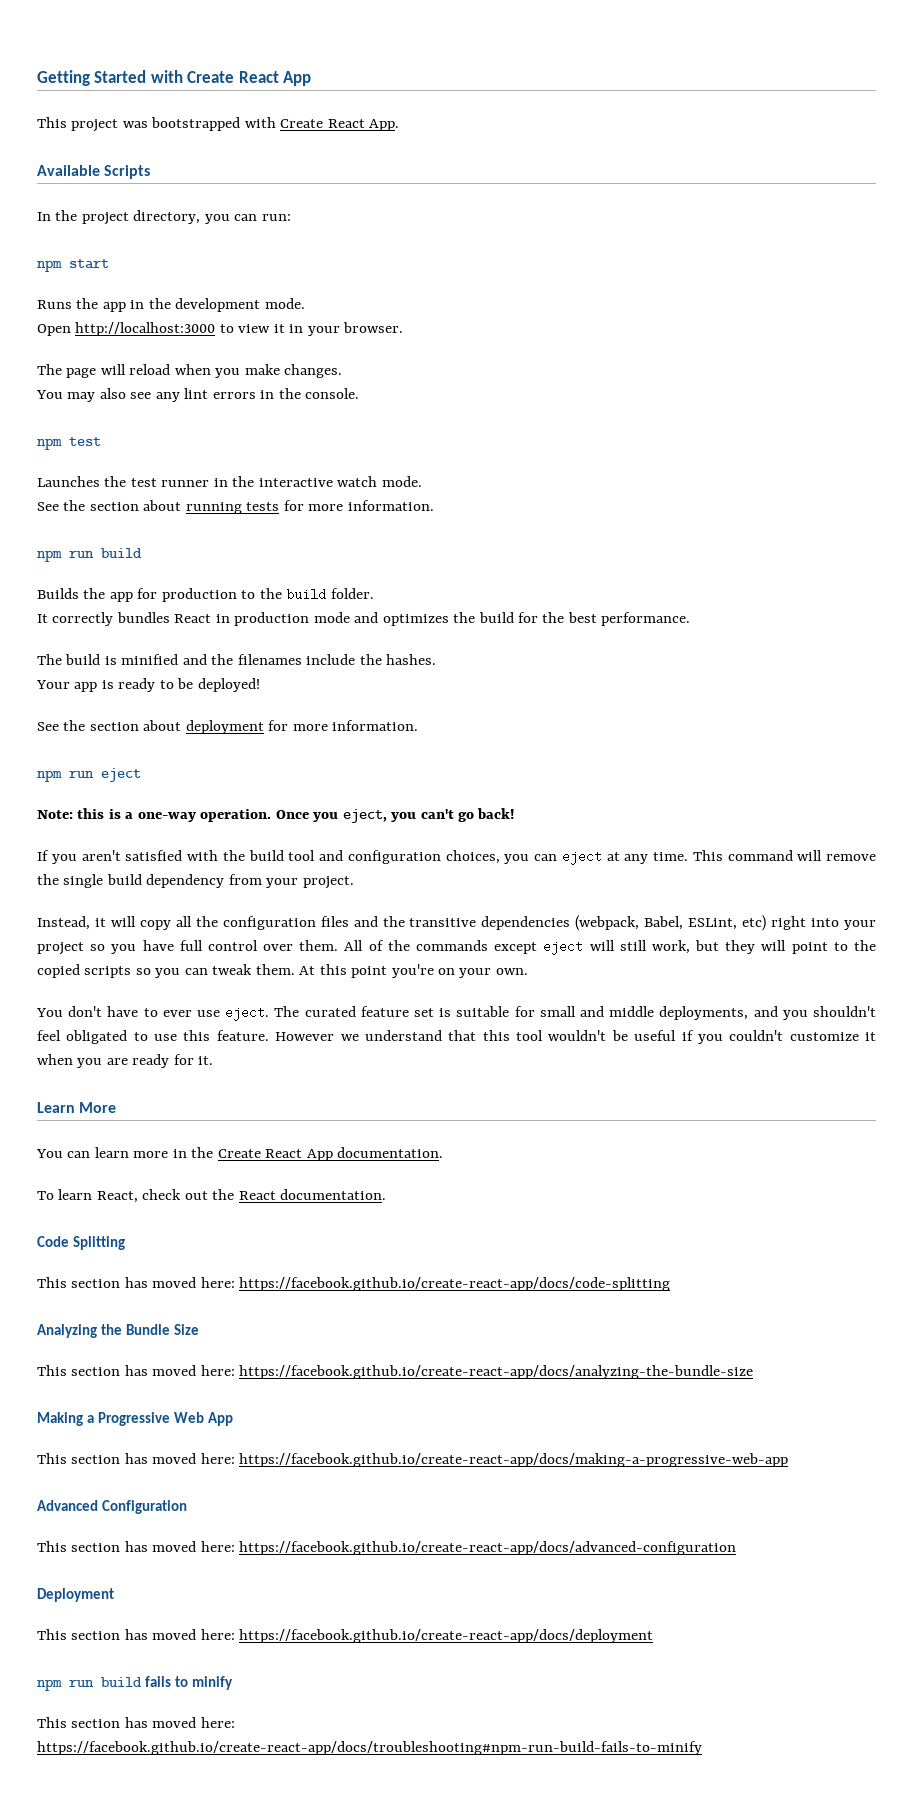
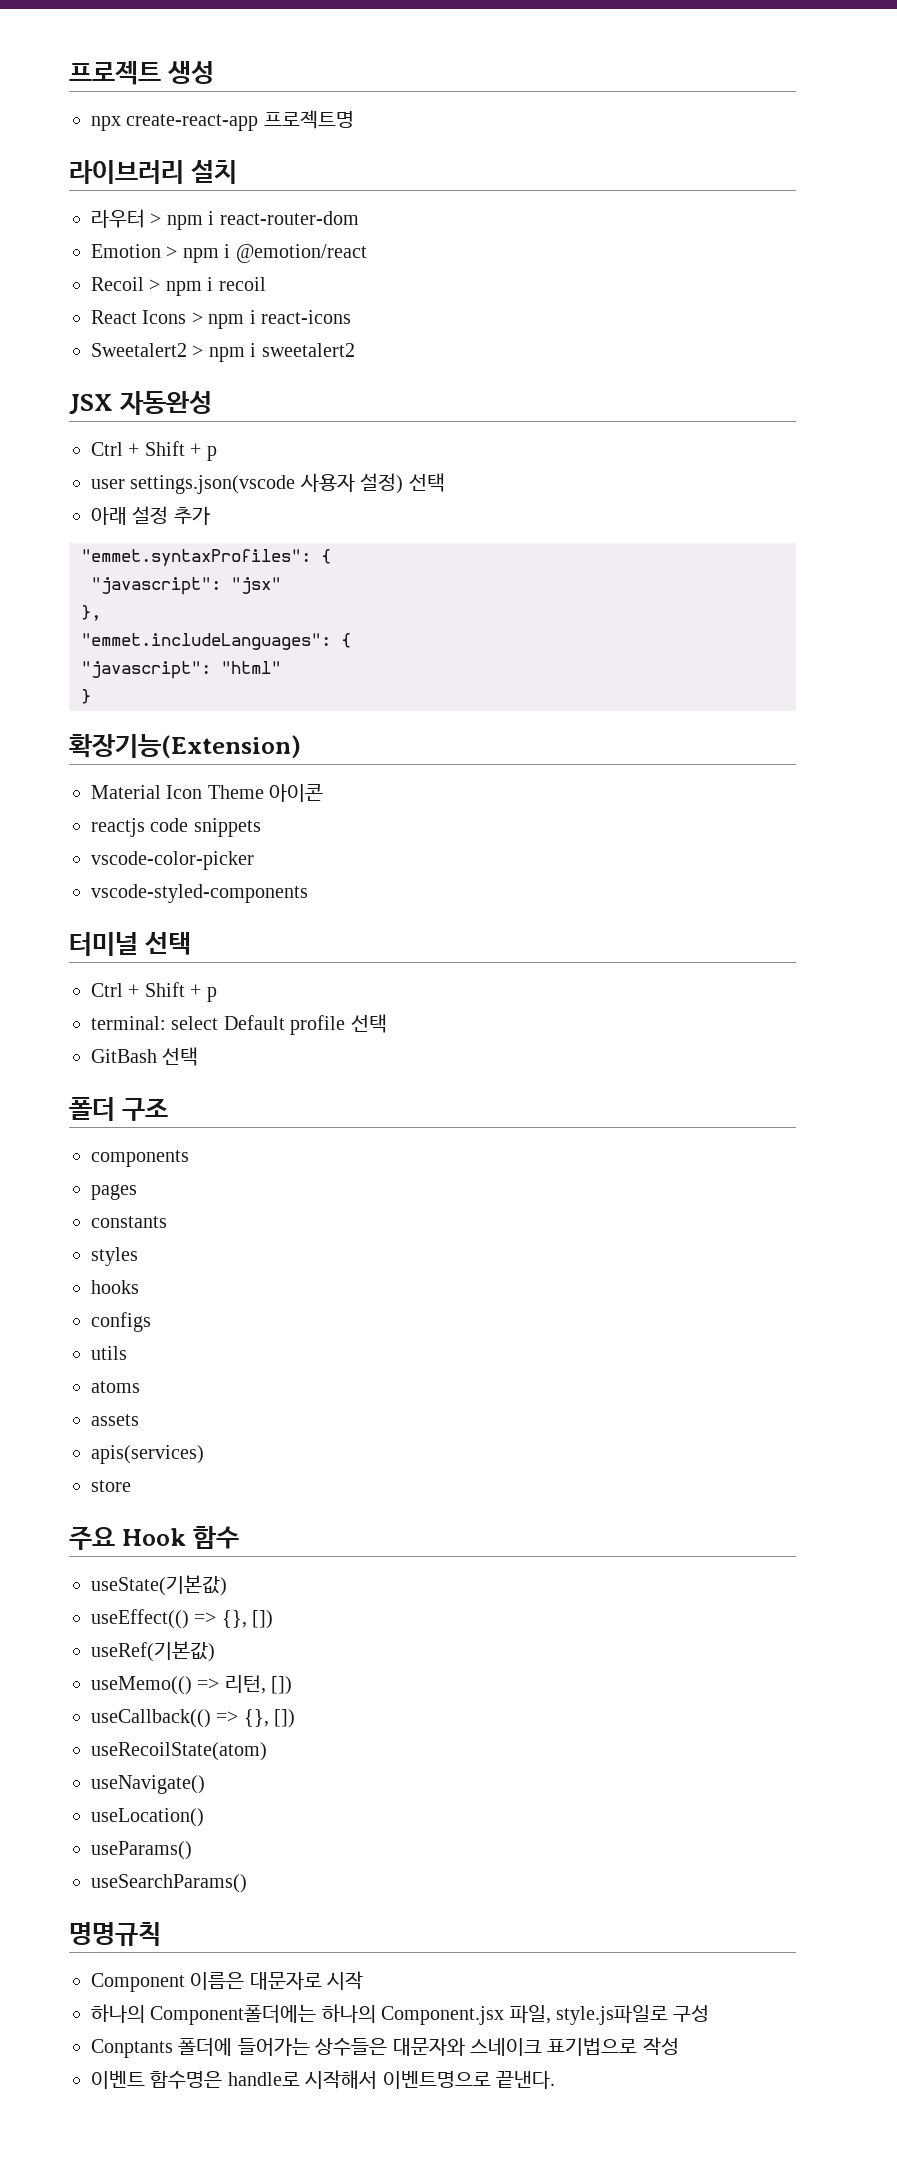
- Getting Started with Create React App
- This project was bootstrapped with Create React App.
- Available Scripts
- In the project directory, you can run:
- npm start
- Runs the app in the development mode.
- Open http://localhost:3000 to view it in your browser.
- The page will reload when you make changes.
- You may also see any lint errors in the console.
- npm test
- Launches the test runner in the interactive watch mode.
- See the section about running tests for more information.
- npm run build
- Builds the app for production to the build folder.
- It correctly bundles React in production mode and optimizes the build for the best performance.
- The build is minified and the filenames include the hashes.
- Your app is ready to be deployed!
- See the section about deployment for more information.
- npm run eject
- Note: this is a one-way operation. Once you eject, you can't go back!
- If you aren't satisfied with the build tool and configuration choices, you can eject at any time. This command will remove the single build dependency from your project.
- Instead, it will copy all the configuration files and the transitive dependencies (webpack, Babel, ESLint, etc) right into your project so you have full control over them. All of the commands except eject will still work, but they will point to the copied scripts so you can tweak them. At this point you're on your own.
- You don't have to ever use eject. The curated feature set is suitable for small and middle deployments, and you shouldn't feel obligated to use this feature. However we understand that this tool wouldn't be useful if you couldn't customize it when you are ready for it.
- Learn More
- You can learn more in the Create React App documentation.
- To learn React, check out the React documentation.
- Code Splitting
- This section has moved here: https://facebook.github.io/create-react-app/docs/code-splitting
- Analyzing the Bundle Size
- This section has moved here: https://facebook.github.io/create-react-app/docs/analyzing-the-bundle-size
- Making a Progressive Web App
- This section has moved here: https://facebook.github.io/create-react-app/docs/making-a-progressive-web-app
- Advanced Configuration
- This section has moved here: https://facebook.github.io/create-react-app/docs/advanced-configuration
- Deployment
- This section has moved here: https://facebook.github.io/create-react-app/docs/deployment
- npm run build fails to minify
- This section has moved here: https://facebook.github.io/create-react-app/docs/troubleshooting#npm-run-build-fails-to-minify
+ 프로젝트 생성
+ npx create-react-app 프로젝트명
+ 라이브러리 설치
+ 라우터 > npm i react-router-dom
+ Emotion > npm i @emotion/react
+ Recoil > npm i recoil
+ React Icons > npm i react-icons
+ Sweetalert2 > npm i sweetalert2
+ JSX 자동완성
+ Ctrl + Shift + p
+ user settings.json(vscode 사용자 설정) 선택
+ 아래 설정 추가
+ "emmet.syntaxProfiles": {
+ "javascript": "jsx"
+ },
+ "emmet.includeLanguages": {
+ "javascript": "html"
+ }
+ 확장기능(Extension)
+ Material Icon Theme 아이콘
+ reactjs code snippets
+ vscode-color-picker
+ vscode-styled-components
+ 터미널 선택
+ Ctrl + Shift + p
+ terminal: select Default profile 선택
+ GitBash 선택
+ 폴더 구조
+ components
+ pages
+ constants
+ styles
+ hooks
+ configs
+ utils
+ atoms
+ assets
+ apis(services)
+ store
+ 주요 Hook 함수
+ useState(기본값)
+ useEffect(() => {}, [])
+ useRef(기본값)
+ useMemo(() => 리턴, [])
+ useCallback(() => {}, [])
+ useRecoilState(atom)
+ useNavigate()
+ useLocation()
+ useParams()
+ useSearchParams()
+ 명명규칙
+ Component 이름은 대문자로 시작
+ 하나의 Component폴더에는 하나의 Component.jsx 파일, style.js파일로 구성
+ Conptants 폴더에 들어가는 상수들은 대문자와 스네이크 표기법으로 작성
+ 이벤트 함수명은 handle로 시작해서 이벤트명으로 끝낸다.

